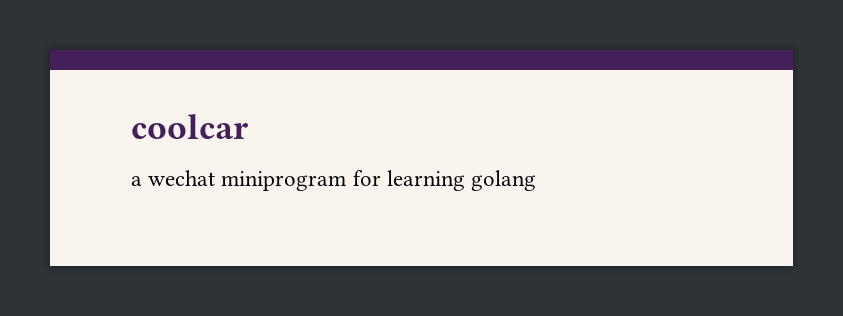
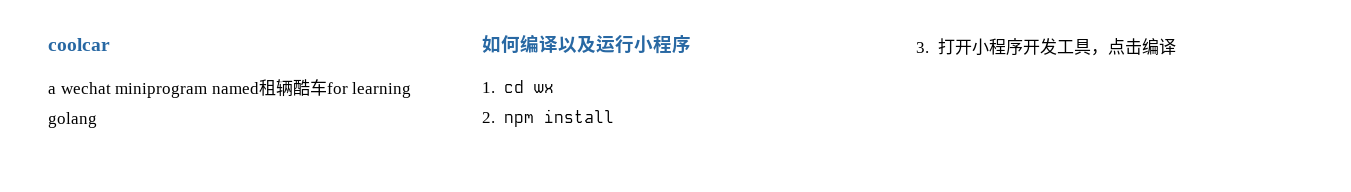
- a wechat miniprogram for learning golang
+ a wechat miniprogram named租辆酷车for learning golang
+ 如何编译以及运行小程序
+ 1. cd wx
+ 2. npm install
+ 3.打开小程序开发工具，点击编译

